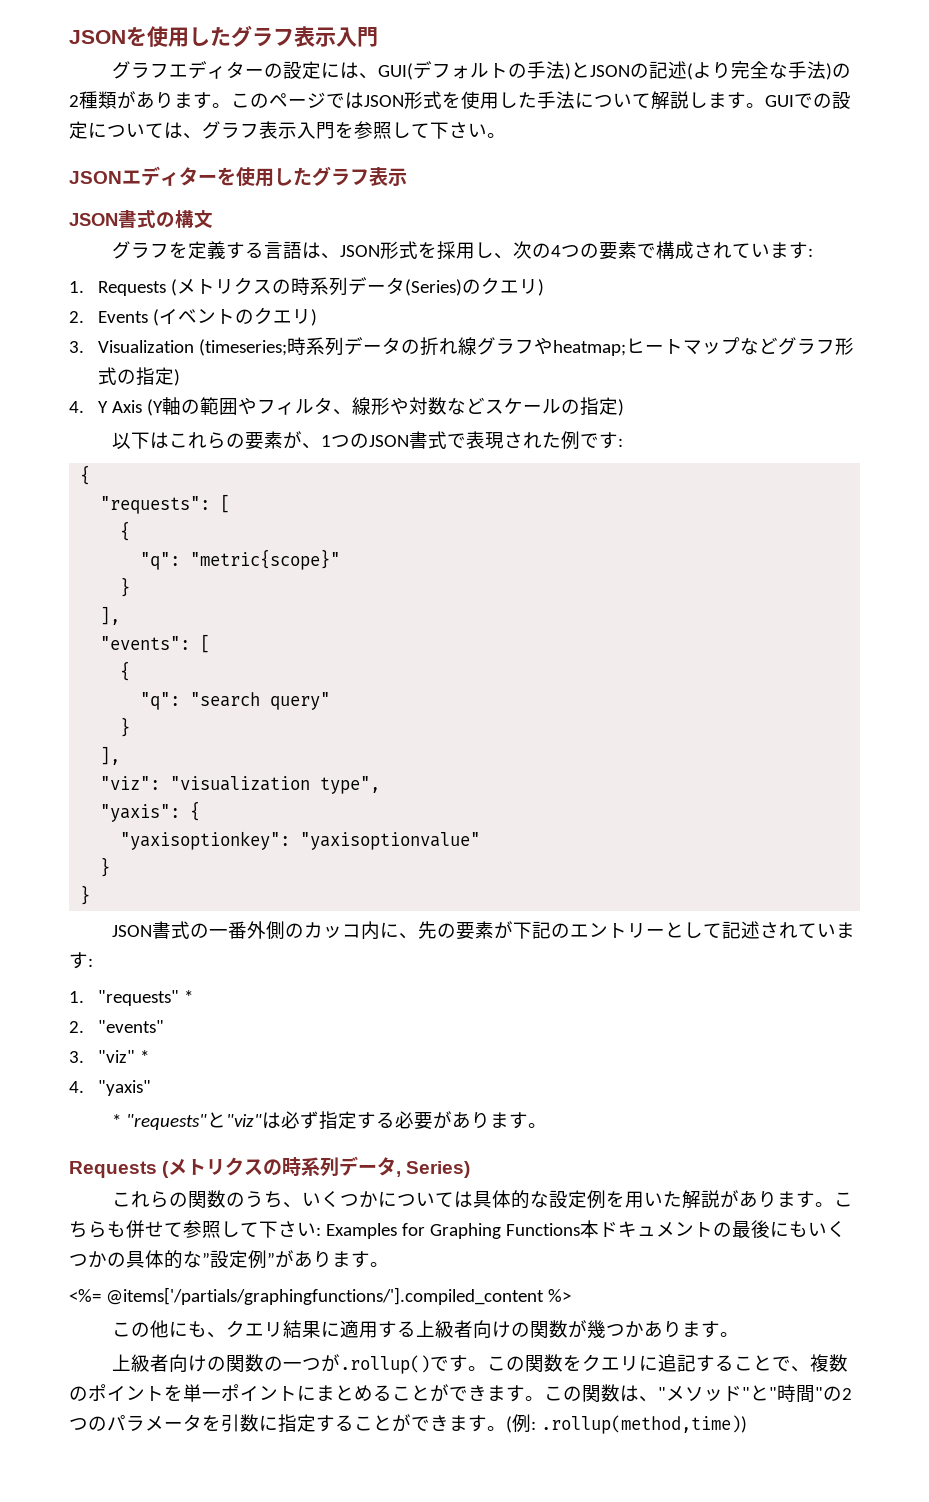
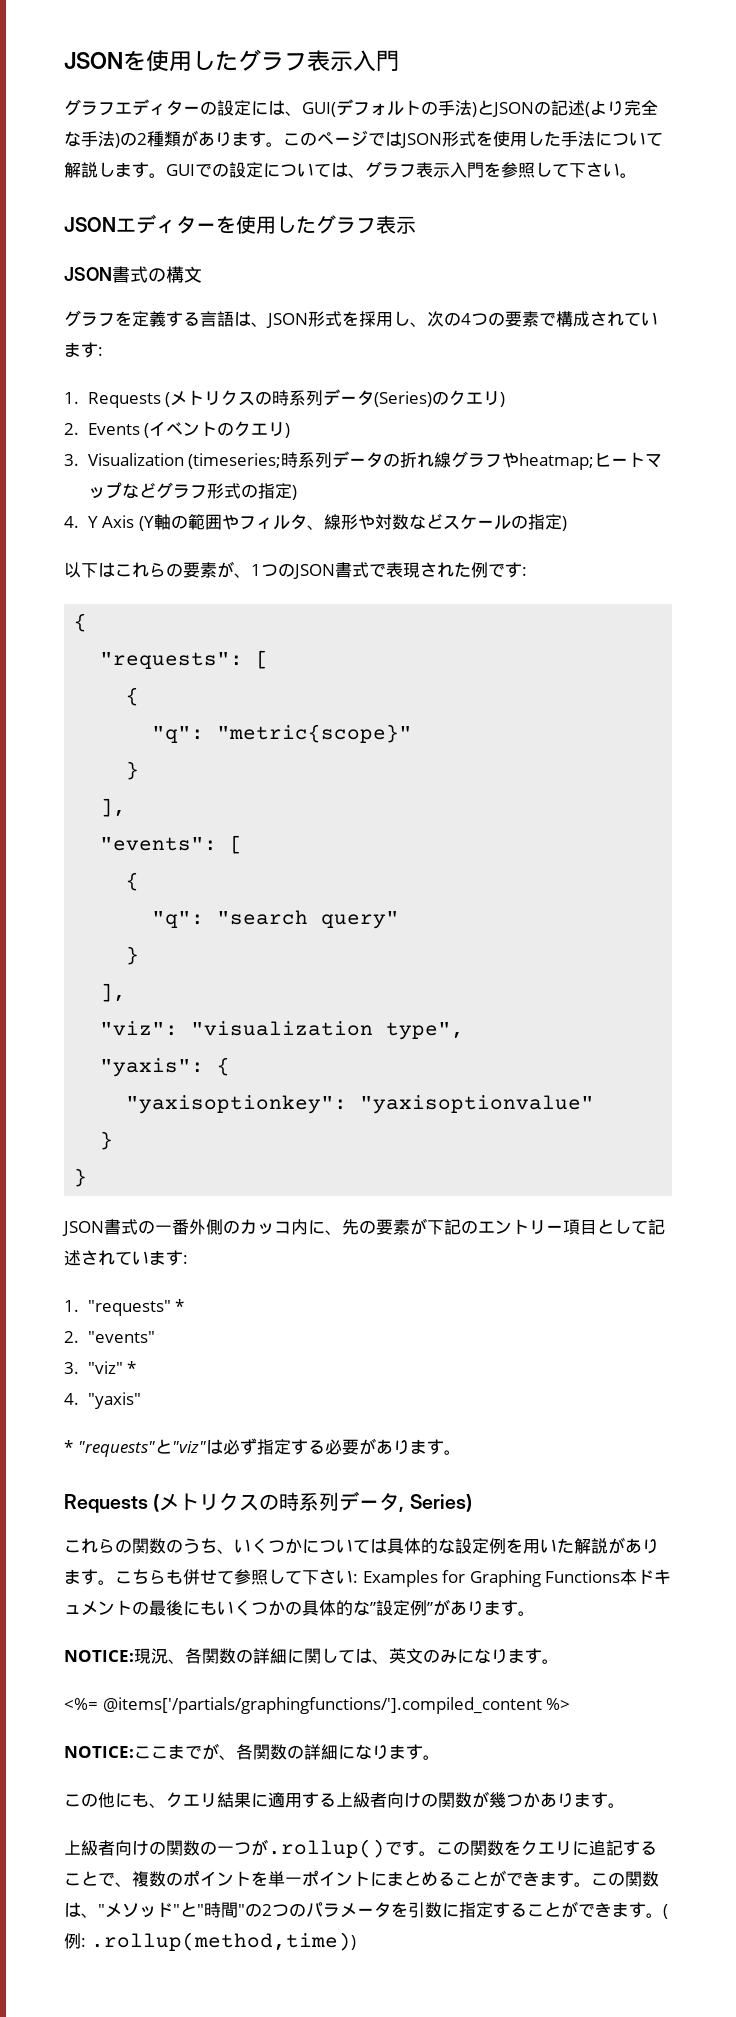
- JSON書式の一番外側のカッコ内に、先の要素が下記のエントリーとして記述されています:
+ JSON書式の一番外側のカッコ内に、先の要素が下記のエントリー項目として記述されています:
+ NOTICE:現況、各関数の詳細に関しては、英文のみになります。
  <%= @items['/partials/graphingfunctions/'].compiled_content %>
+ NOTICE:ここまでが、各関数の詳細になります。

